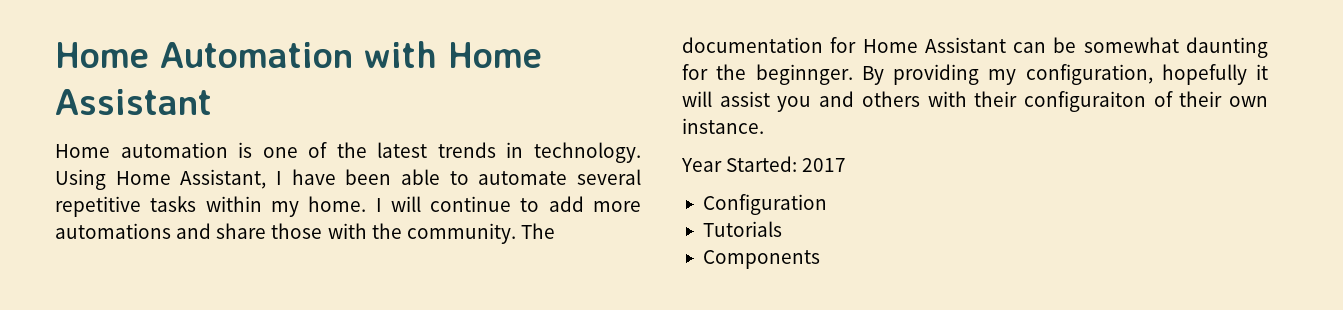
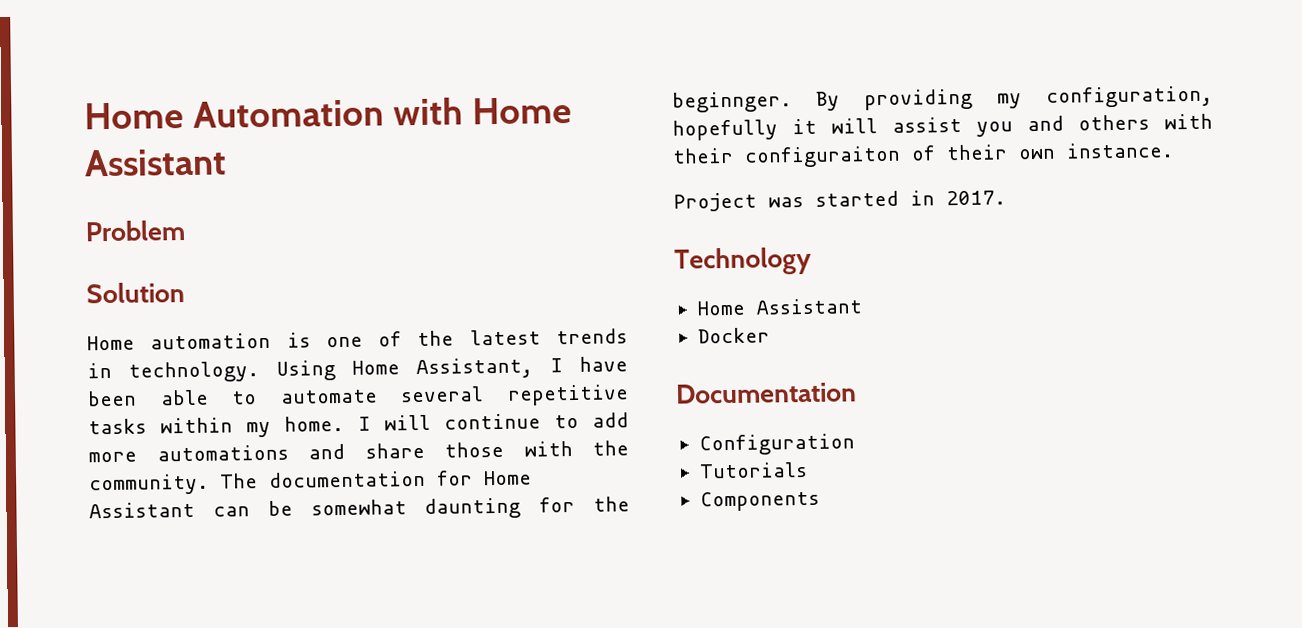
+ Problem
+ Solution
- Year Started: 2017
+ Project was started in 2017.
+ Technology
+ Home Assistant
+ Docker
+ Documentation

